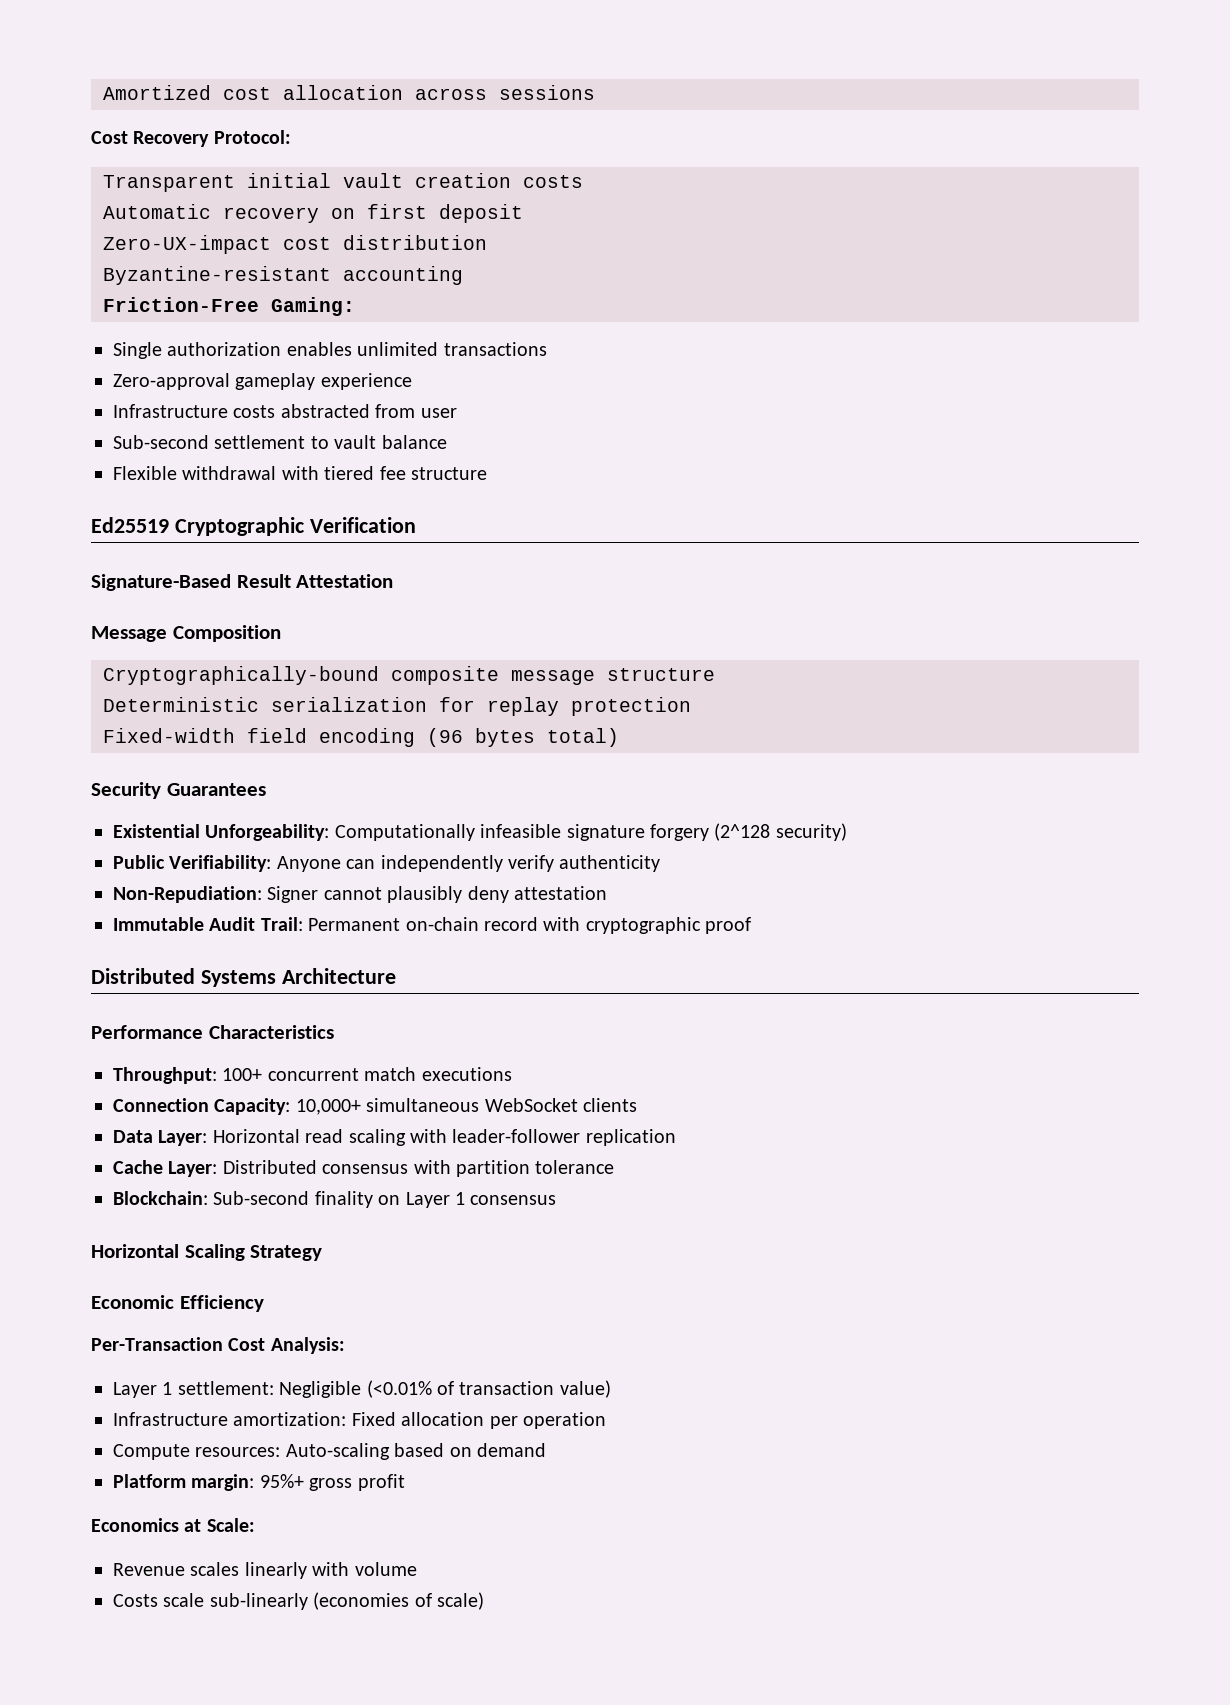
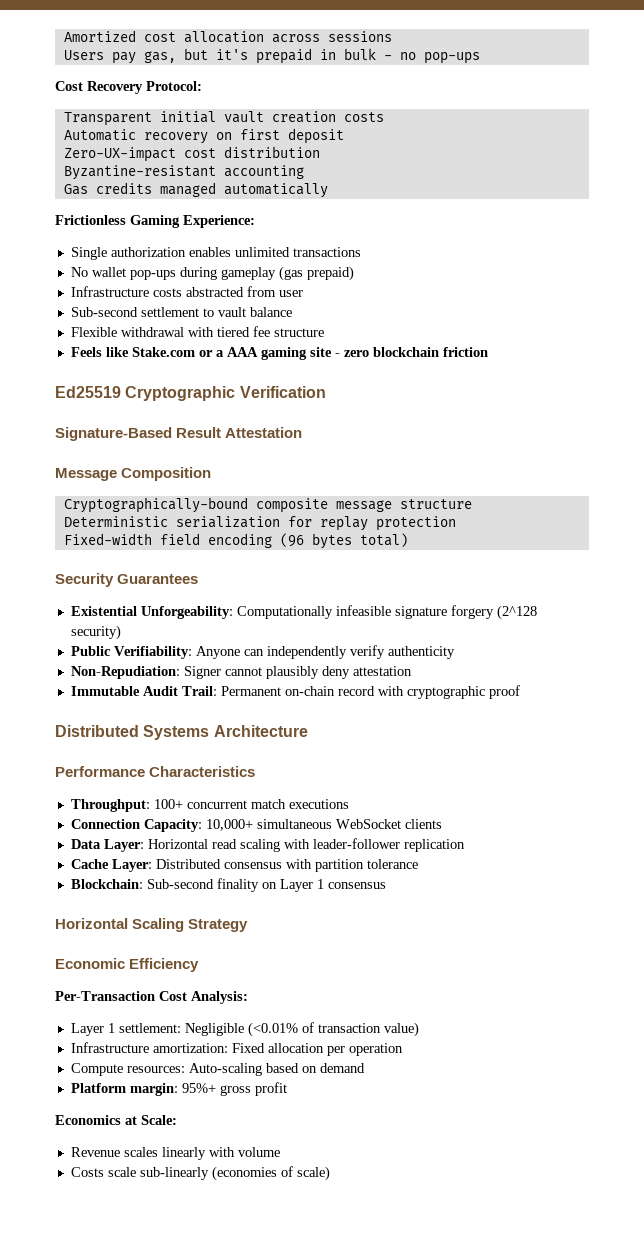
+ Users pay gas, but it's prepaid in bulk - no pop-ups
- Friction-Free Gaming:
+ Gas credits managed automatically
+ Frictionless Gaming Experience:
- Zero-approval gameplay experience
+ No wallet pop-ups during gameplay (gas prepaid)
+ Feels like Stake.com or a AAA gaming site - zero blockchain friction

